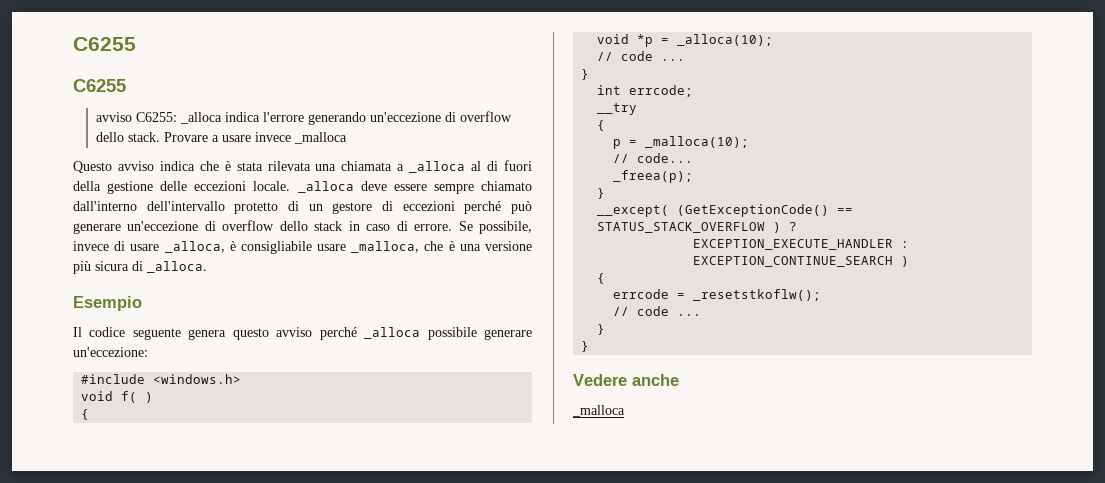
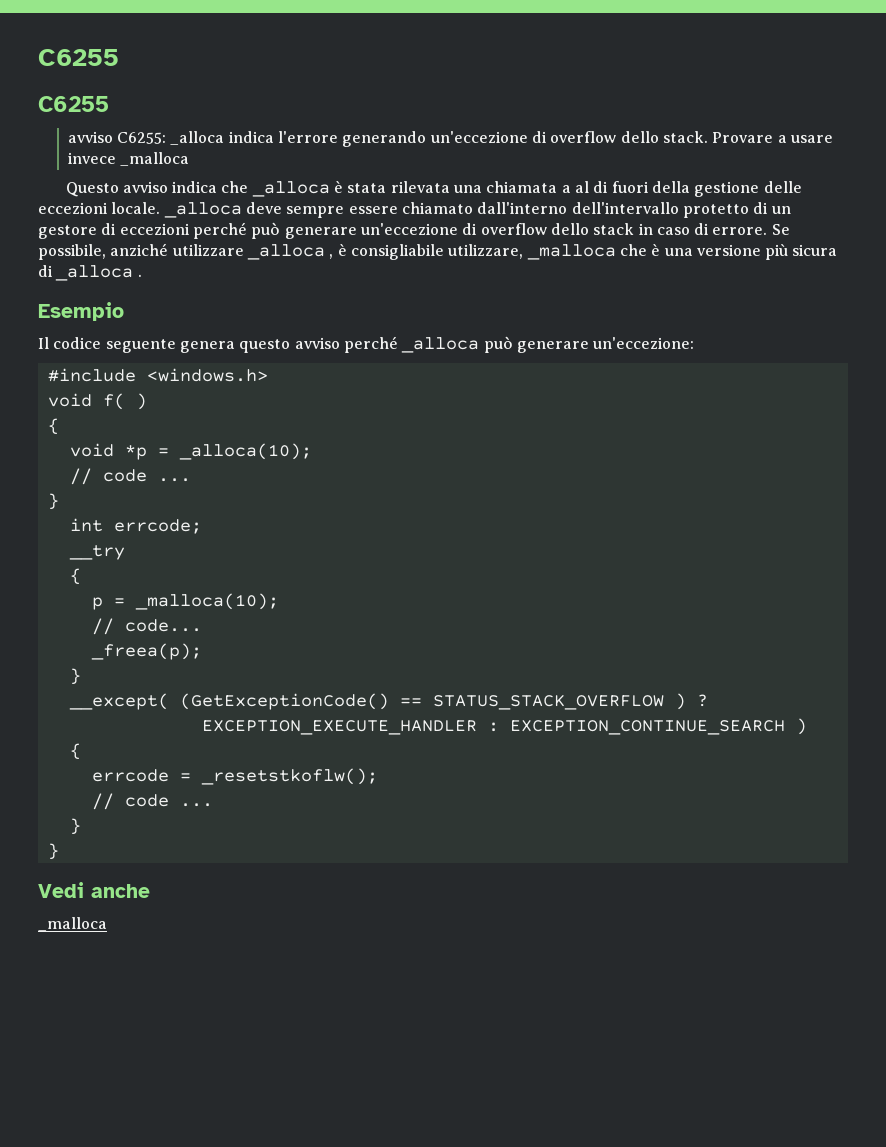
- Questo avviso indica che è stata rilevata una chiamata a _alloca al di fuori della gestione delle eccezioni locale.
+ Questo avviso indica che _alloca è stata rilevata una chiamata a al di fuori della gestione delle eccezioni locale.
- _alloca deve essere sempre chiamato dall'interno dell'intervallo protetto di un gestore di eccezioni perché può generare un'eccezione di overflow dello stack in caso di errore.
+ _alloca deve sempre essere chiamato dall'interno dell'intervallo protetto di un gestore di eccezioni perché può generare un'eccezione di overflow dello stack in caso di errore.
- Se possibile, invece di usare _alloca, è consigliabile usare _malloca, che è una versione più sicura di _alloca.
+ Se possibile, anziché utilizzare _alloca , è consigliabile utilizzare, _malloca che è una versione più sicura di _alloca .
- Il codice seguente genera questo avviso perché _alloca possibile generare un'eccezione:
+ Il codice seguente genera questo avviso perché _alloca può generare un'eccezione:
- Vedere anche
+ Vedi anche

